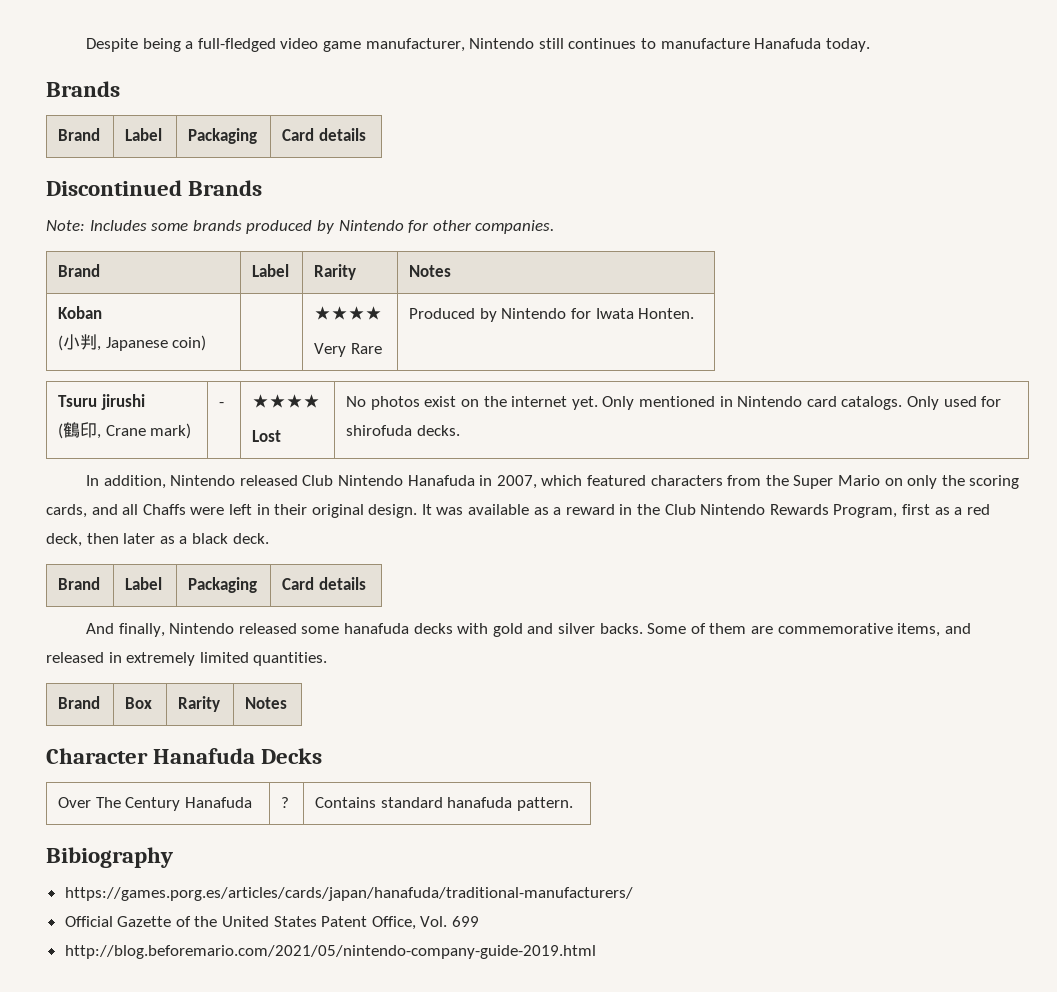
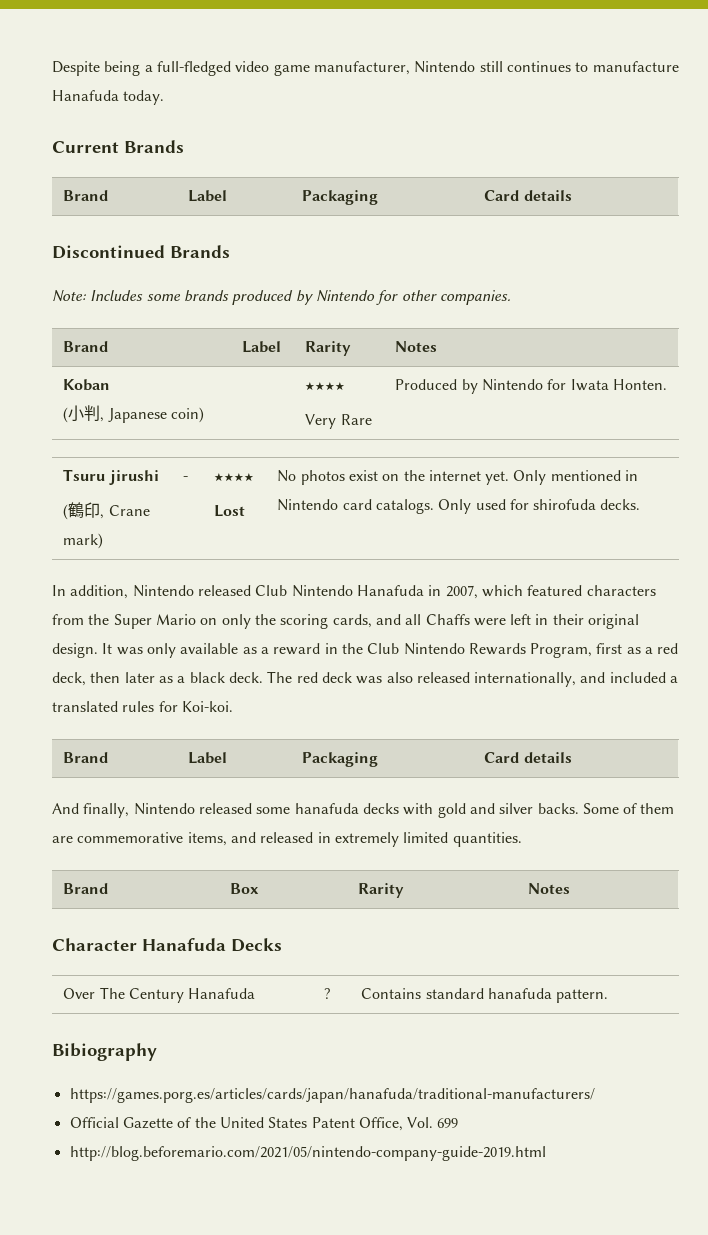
  Despite being a full-fledged video game manufacturer, Nintendo still continues to manufacture Hanafuda today.
- Brands
+ Current Brands
- It was available as a reward in the Club Nintendo Rewards Program, first as a red deck, then later as a black deck.
+ It was only available as a reward in the Club Nintendo Rewards Program, first as a red deck, then later as a black deck. The red deck was also released internationally, and included a translated rules for Koi-koi.

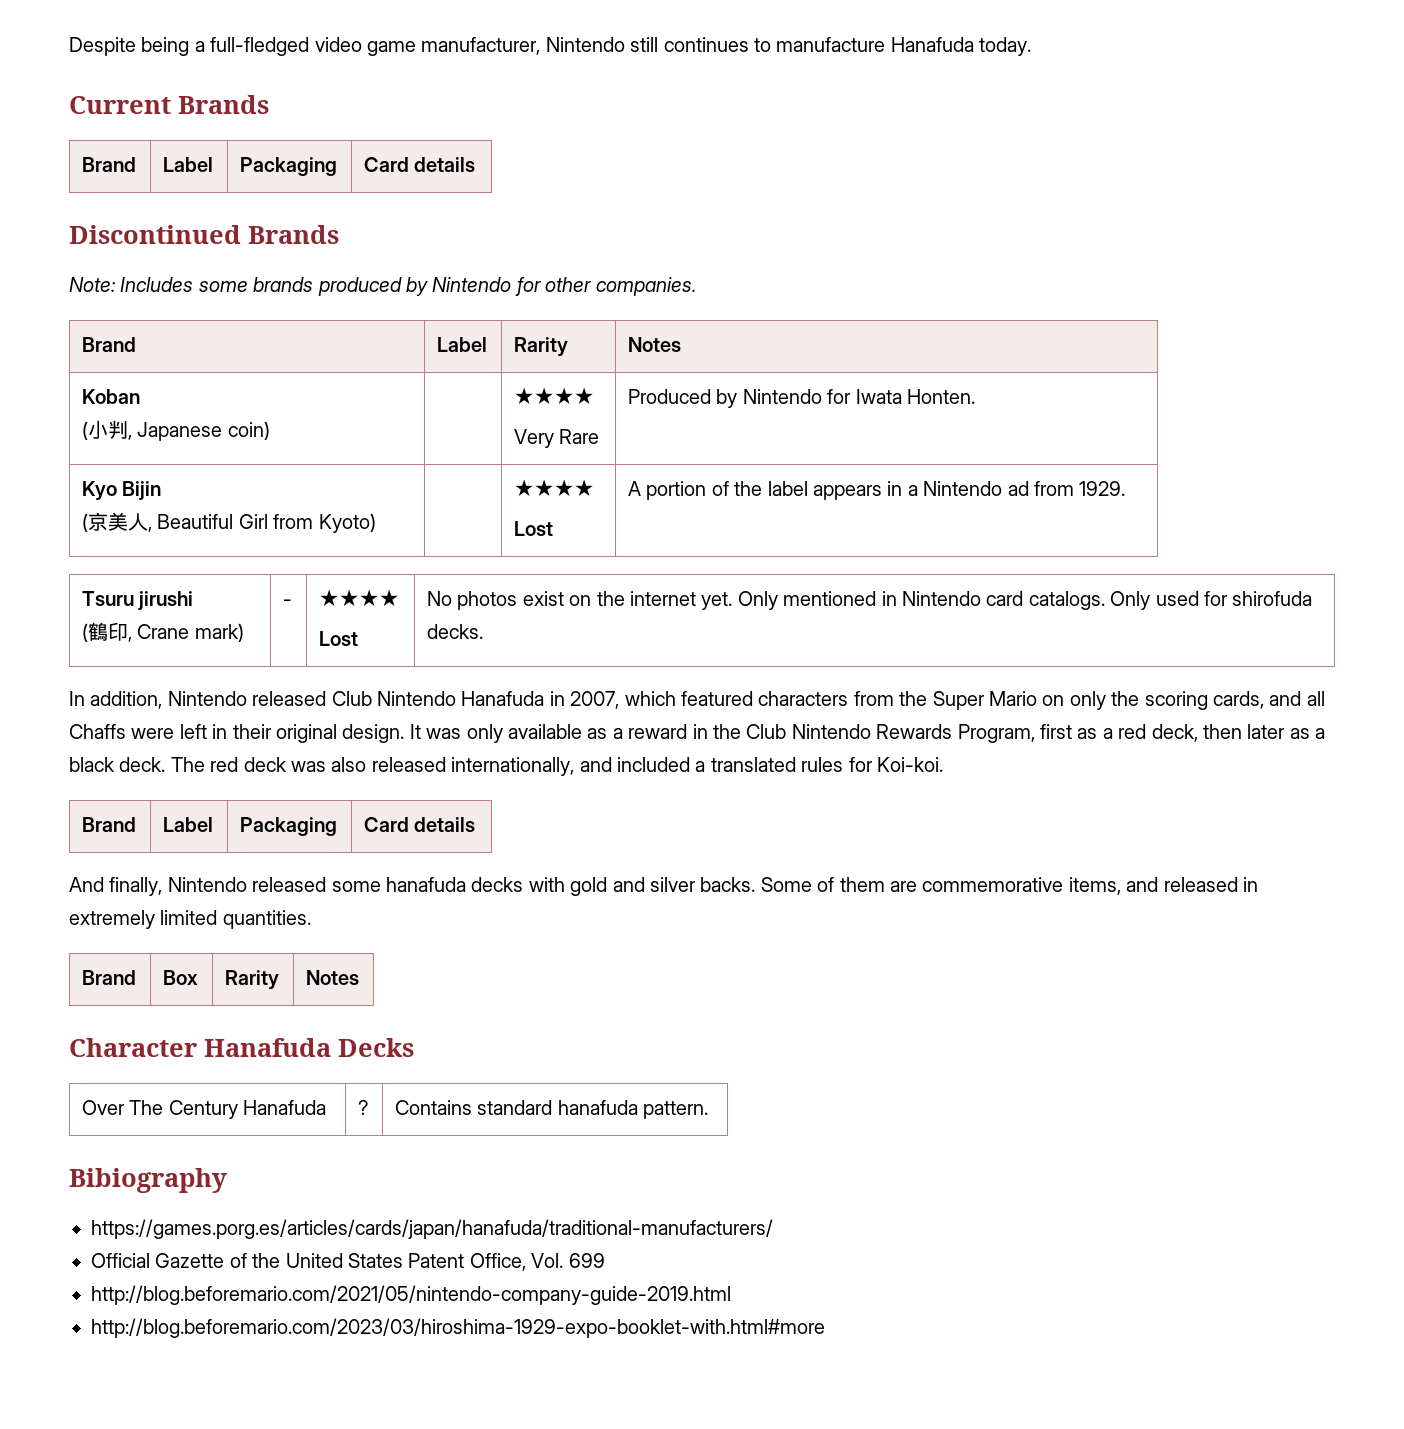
+ Kyo Bijin
+ (京美人, Beautiful Girl from Kyoto) | | ★★★★
+ Lost | A portion of the label appears in a Nintendo ad from 1929.
+ http://blog.beforemario.com/2023/03/hiroshima-1929-expo-booklet-with.html#more

